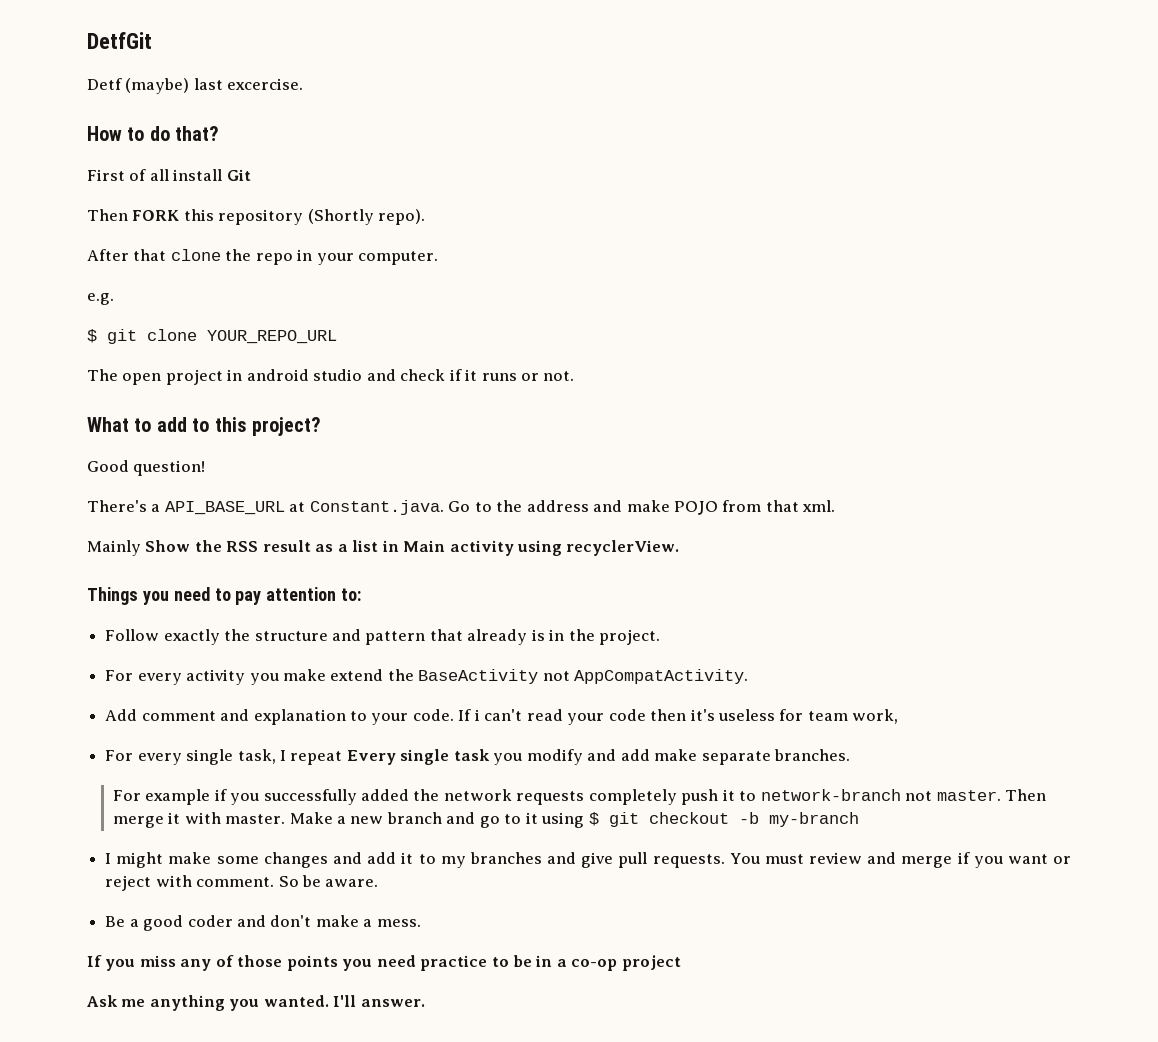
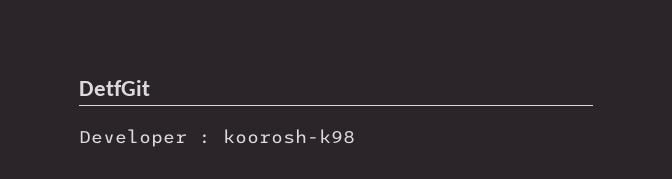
- Detf (maybe) last excercise.
- How to do that?
- First of all install Git
- Then FORK this repository (Shortly repo).
- After that clone the repo in your computer.
- e.g.
- $ git clone YOUR_REPO_URL
- The open project in android studio and check if it runs or not.
- What to add to this project?
- Good question!
- There's a API_BASE_URL at Constant.java. Go to the address and make POJO from that xml.
- Mainly Show the RSS result as a list in Main activity using recyclerView.
- Things you need to pay attention to:
- Follow exactly the structure and pattern that already is in the project.
- For every activity you make extend the BaseActivity not AppCompatActivity.
- Add comment and explanation to your code. If i can't read your code then it's useless for team work,
- For every single task, I repeat Every single task you modify and add make separate branches.
- For example if you successfully added the network requests completely push it to network-branch not master. Then merge it with master. Make a new branch and go to it using $ git checkout -b my-branch
- I might make some changes and add it to my branches and give pull requests. You must review and merge if you want or reject with comment. So be aware.
- Be a good coder and don't make a mess.
- If you miss any of those points you need practice to be in a co-op project
- Ask me anything you wanted. I'll answer.
+ Developer : koorosh-k98

